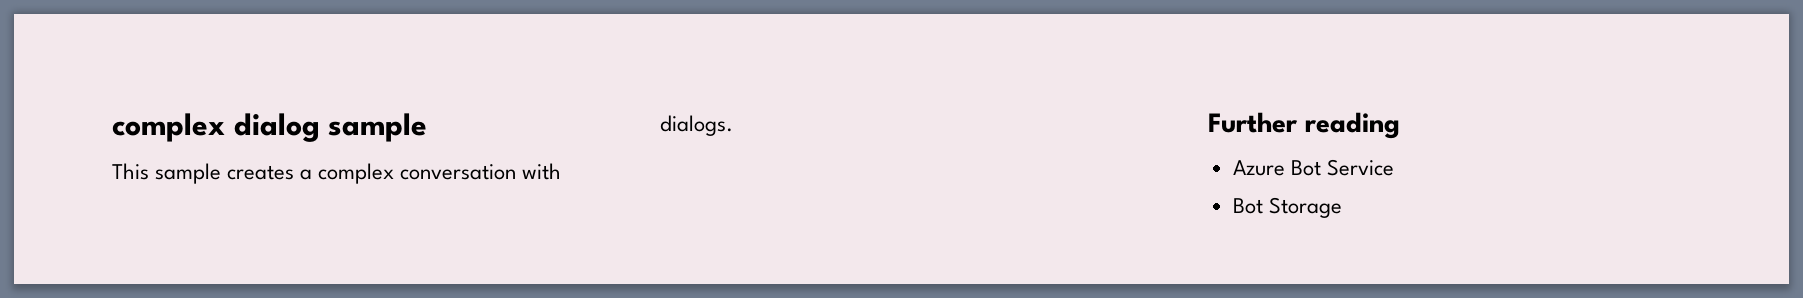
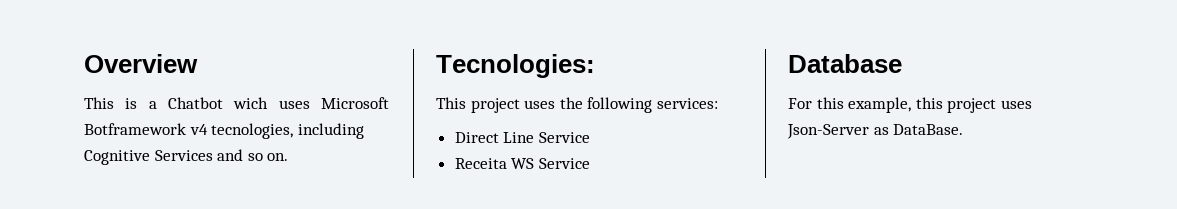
- complex dialog sample
- This sample creates a complex conversation with dialogs.
- Further reading
- Azure Bot Service
- Bot Storage
+ Overview
+ This is a Chatbot wich uses Microsoft Botframework v4 tecnologies, including Cognitive Services and so on.
+ Tecnologies:
+ This project uses the following services:
+ Direct Line Service
+ Receita WS Service
+ Database
+ For this example, this project uses Json-Server as DataBase.

